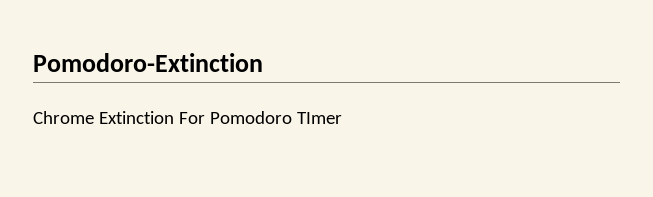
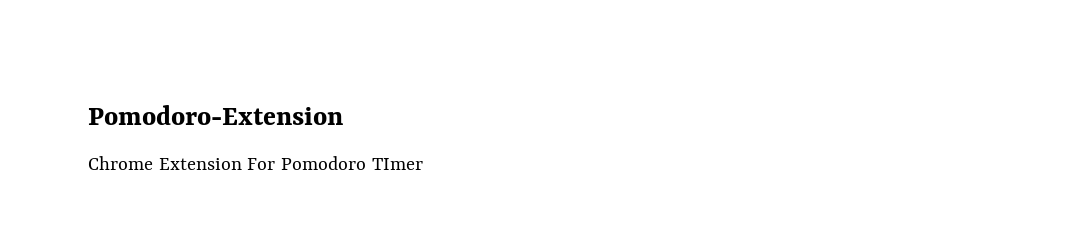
- Pomodoro-Extinction
+ Pomodoro-Extension
- Chrome Extinction For Pomodoro TImer
+ Chrome Extension For Pomodoro TImer

